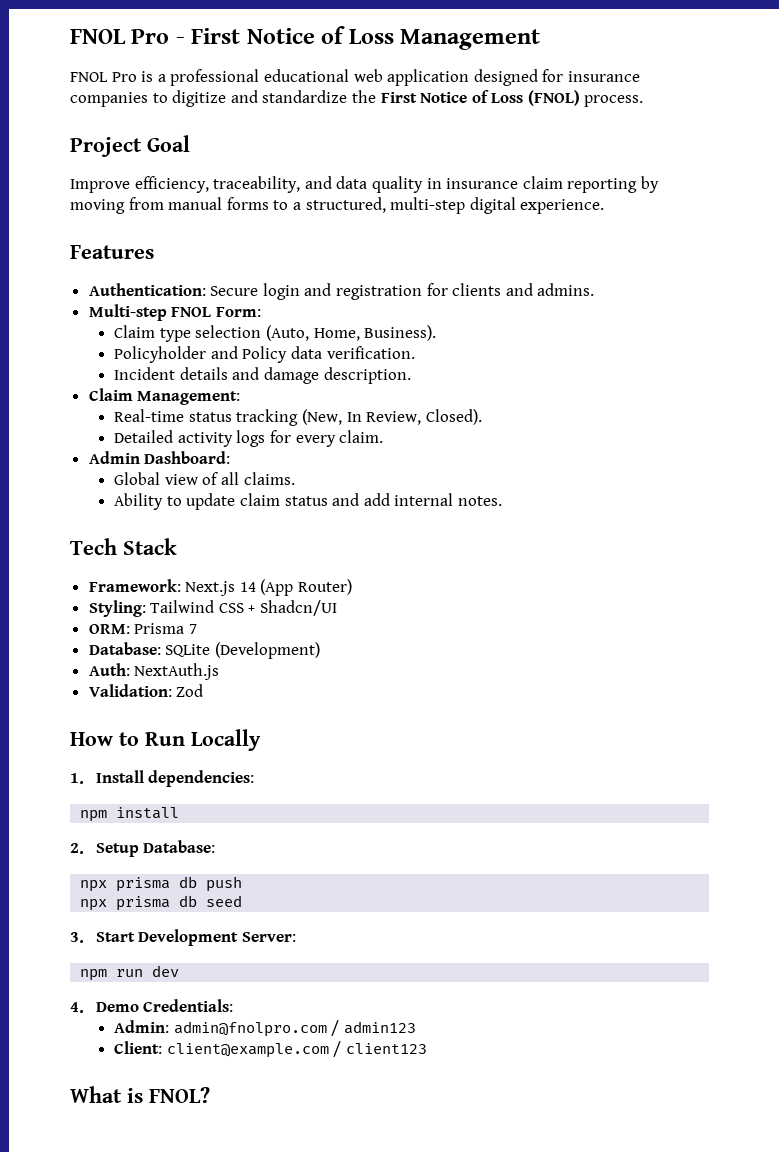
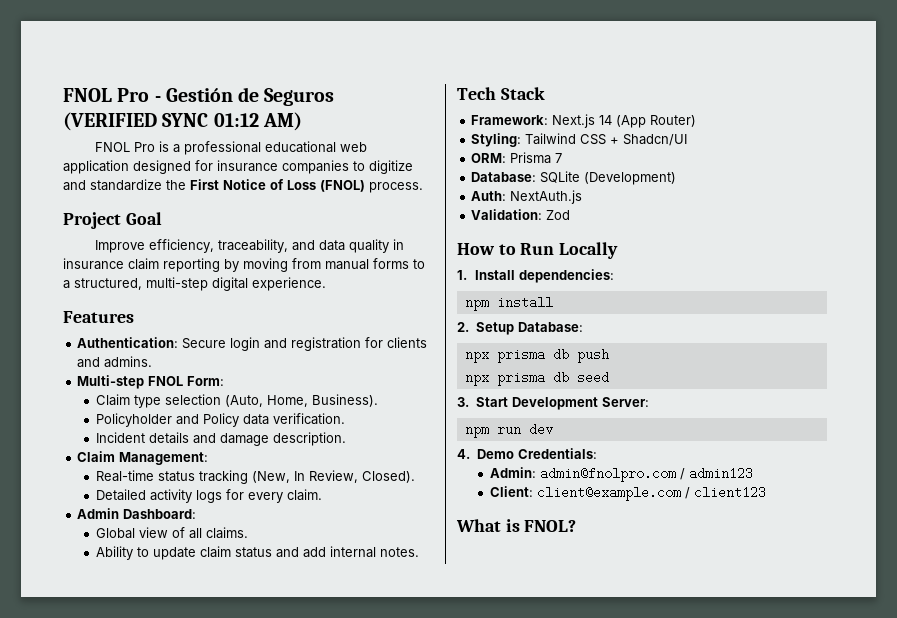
- FNOL Pro - First Notice of Loss Management
+ FNOL Pro - Gestión de Seguros (VERIFIED SYNC 01:12 AM)

